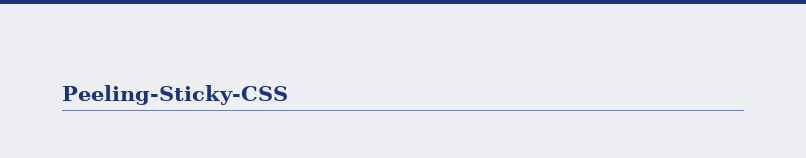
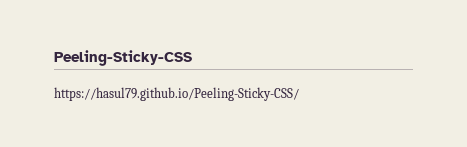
+ https://hasul79.github.io/Peeling-Sticky-CSS/

